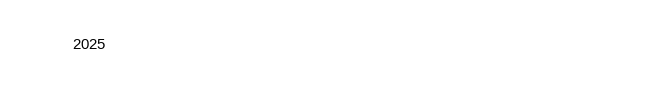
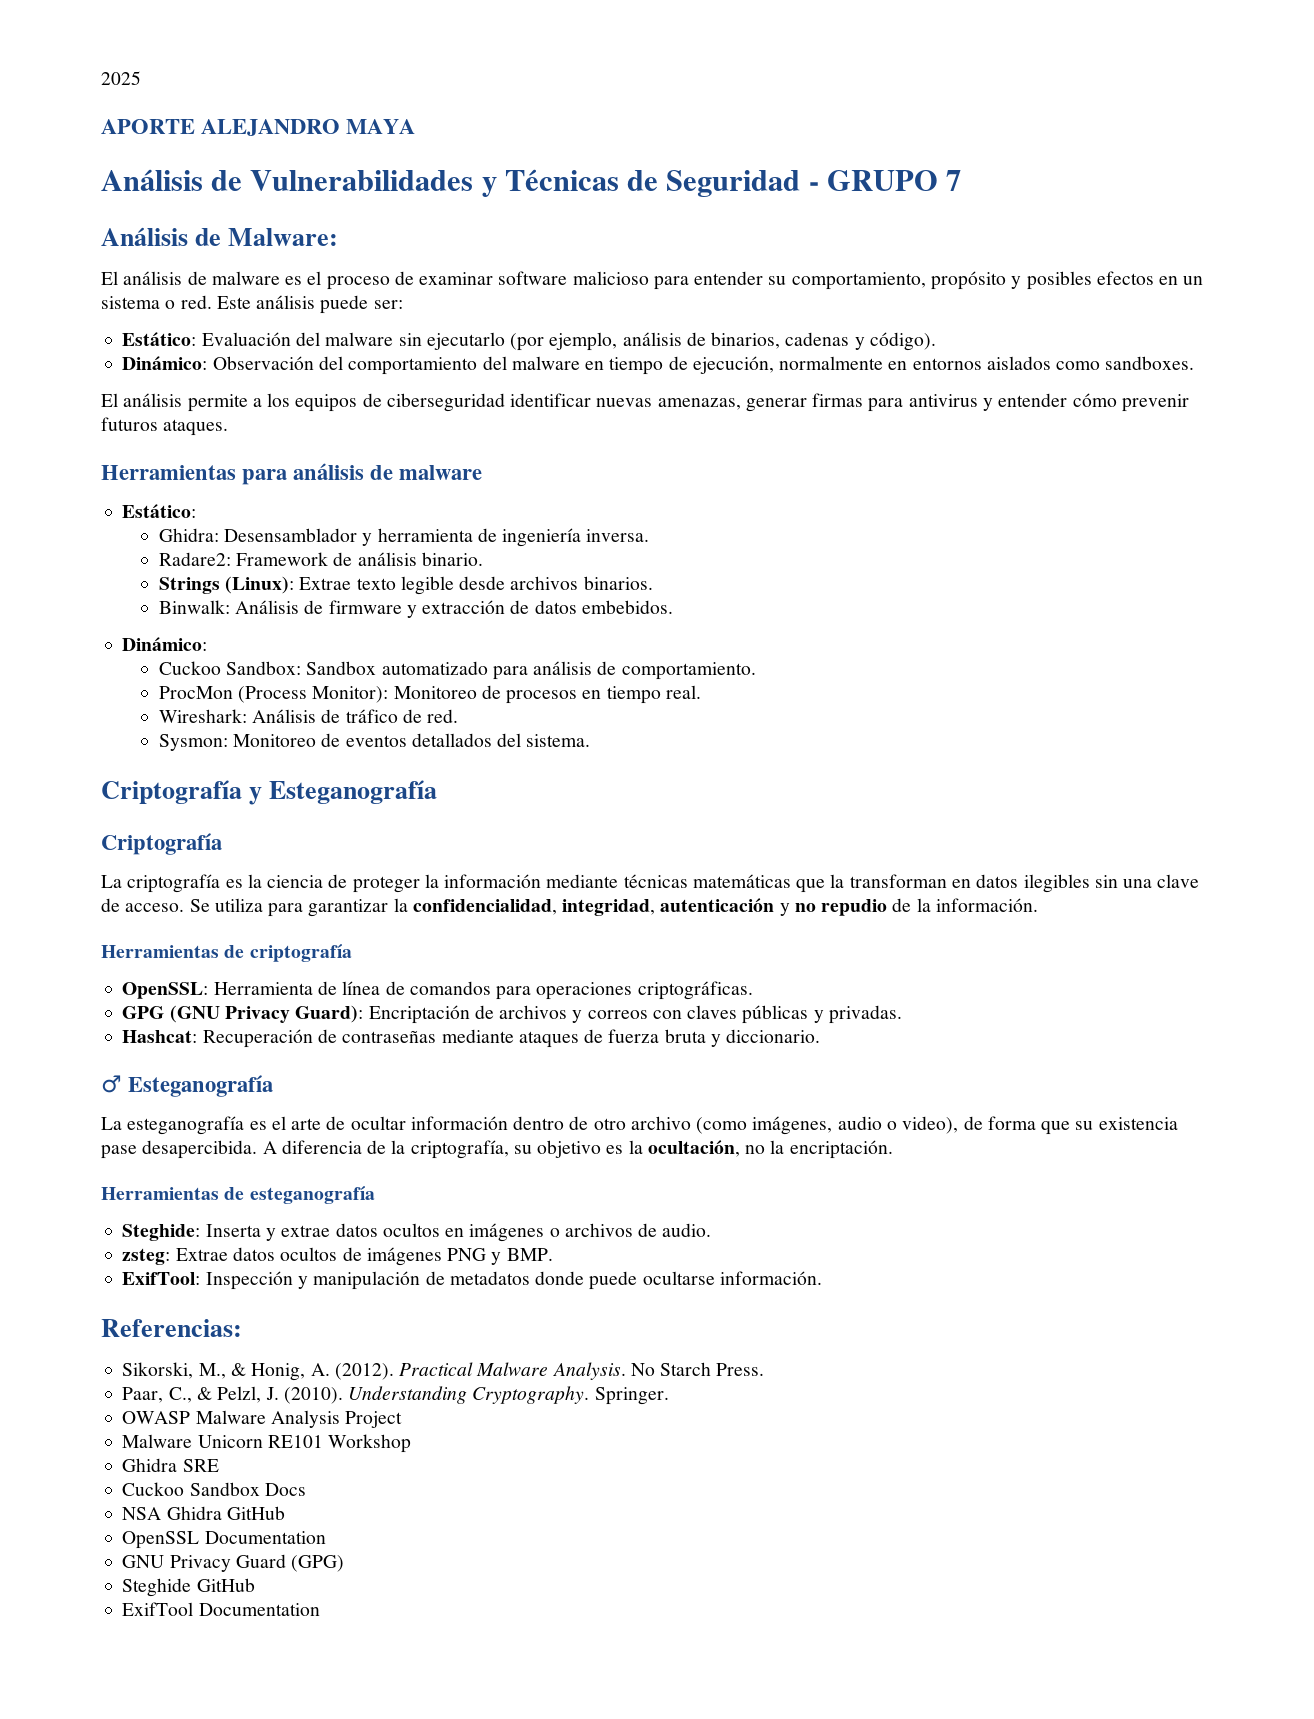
+ APORTE ALEJANDRO MAYA
+ Análisis de Vulnerabilidades y Técnicas de Seguridad - GRUPO 7
+ Análisis de Malware:
+ El análisis de malware es el proceso de examinar software malicioso para entender su comportamiento, propósito y posibles efectos en un sistema o red. Este análisis puede ser:
+ Estático: Evaluación del malware sin ejecutarlo (por ejemplo, análisis de binarios, cadenas y código).
+ Dinámico: Observación del comportamiento del malware en tiempo de ejecución, normalmente en entornos aislados como sandboxes.
+ El análisis permite a los equipos de ciberseguridad identificar nuevas amenazas, generar firmas para antivirus y entender cómo prevenir futuros ataques.
+ Herramientas para análisis de malware
+ Estático:
+ Ghidra: Desensamblador y herramienta de ingeniería inversa.
+ Radare2: Framework de análisis binario.
+ Strings (Linux): Extrae texto legible desde archivos binarios.
+ Binwalk: Análisis de firmware y extracción de datos embebidos.
+ Dinámico:
+ Cuckoo Sandbox: Sandbox automatizado para análisis de comportamiento.
+ ProcMon (Process Monitor): Monitoreo de procesos en tiempo real.
+ Wireshark: Análisis de tráfico de red.
+ Sysmon: Monitoreo de eventos detallados del sistema.
+ Criptografía y Esteganografía
+ Criptografía
+ La criptografía es la ciencia de proteger la información mediante técnicas matemáticas que la transforman en datos ilegibles sin una clave de acceso. Se utiliza para garantizar la confidencialidad, integridad, autenticación y no repudio de la información.
+ Herramientas de criptografía
+ OpenSSL: Herramienta de línea de comandos para operaciones criptográficas.
+ GPG (GNU Privacy Guard): Encriptación de archivos y correos con claves públicas y privadas.
+ Hashcat: Recuperación de contraseñas mediante ataques de fuerza bruta y diccionario.
+ ♂ Esteganografía
+ La esteganografía es el arte de ocultar información dentro de otro archivo (como imágenes, audio o video), de forma que su existencia pase desapercibida. A diferencia de la criptografía, su objetivo es la ocultación, no la encriptación.
+ Herramientas de esteganografía
+ Steghide: Inserta y extrae datos ocultos en imágenes o archivos de audio.
+ zsteg: Extrae datos ocultos de imágenes PNG y BMP.
+ ExifTool: Inspección y manipulación de metadatos donde puede ocultarse información.
+ Referencias:
+ Sikorski, M., & Honig, A. (2012). Practical Malware Analysis. No Starch Press.
+ Paar, C., & Pelzl, J. (2010). Understanding Cryptography. Springer.
+ OWASP Malware Analysis Project
+ Malware Unicorn RE101 Workshop
+ Ghidra SRE
+ Cuckoo Sandbox Docs
+ NSA Ghidra GitHub
+ OpenSSL Documentation
+ GNU Privacy Guard (GPG)
+ Steghide GitHub
+ ExifTool Documentation

